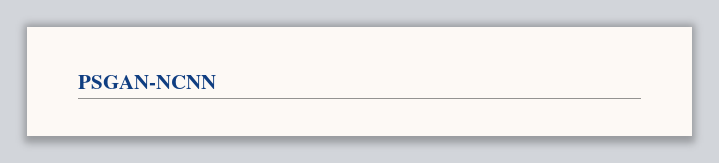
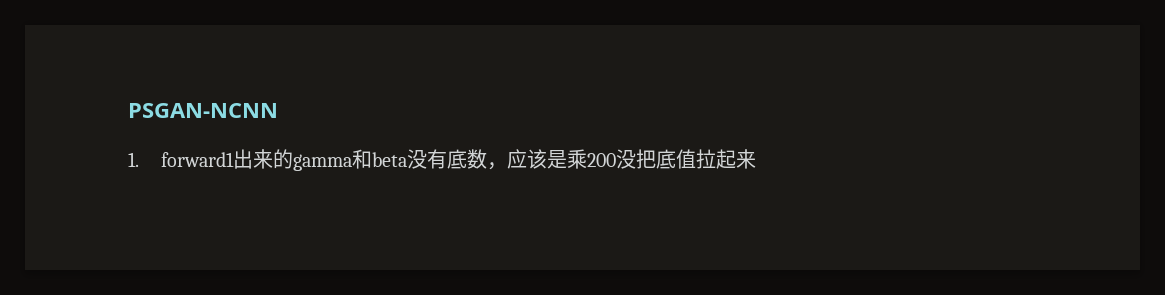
+ 1. forward1出来的gamma和beta没有底数，应该是乘200没把底值拉起来

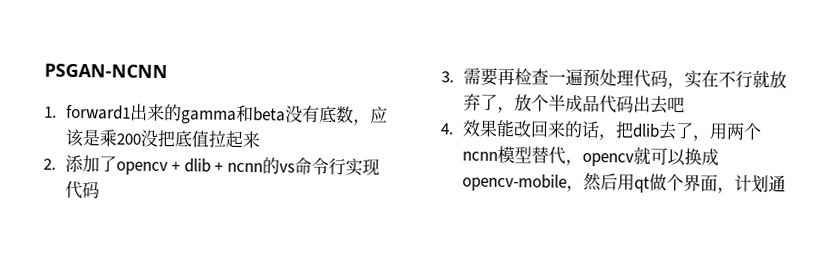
+ 2.添加了opencv + dlib + ncnn的vs命令行实现代码
+ 3.需要再检查一遍预处理代码，实在不行就放弃了，放个半成品代码出去吧
+ 4.效果能改回来的话，把dlib去了，用两个ncnn模型替代，opencv就可以换成opencv-mobile，然后用qt做个界面，计划通

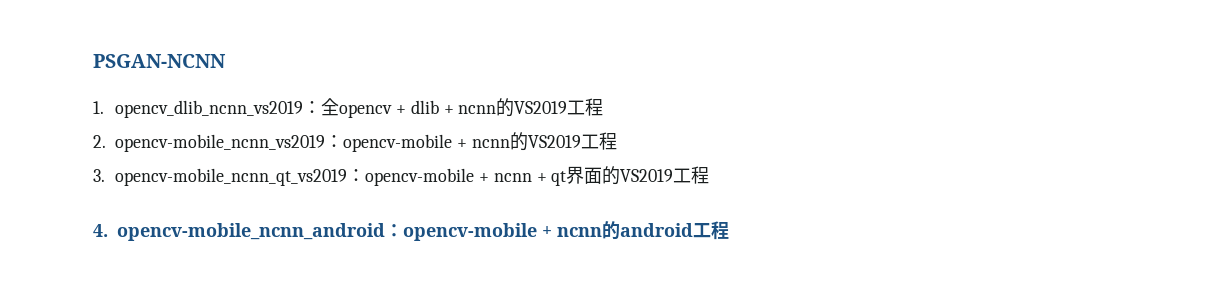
- 1. forward1出来的gamma和beta没有底数，应该是乘200没把底值拉起来
- 2.添加了opencv + dlib + ncnn的vs命令行实现代码
- 3.需要再检查一遍预处理代码，实在不行就放弃了，放个半成品代码出去吧
- 4.效果能改回来的话，把dlib去了，用两个ncnn模型替代，opencv就可以换成opencv-mobile，然后用qt做个界面，计划通
+ 1. opencv_dlib_ncnn_vs2019：全opencv + dlib + ncnn的VS2019工程
+ 2. opencv-mobile_ncnn_vs2019：opencv-mobile + ncnn的VS2019工程
+ 3. opencv-mobile_ncnn_qt_vs2019：opencv-mobile + ncnn + qt界面的VS2019工程
+ 4. opencv-mobile_ncnn_android：opencv-mobile + ncnn的android工程

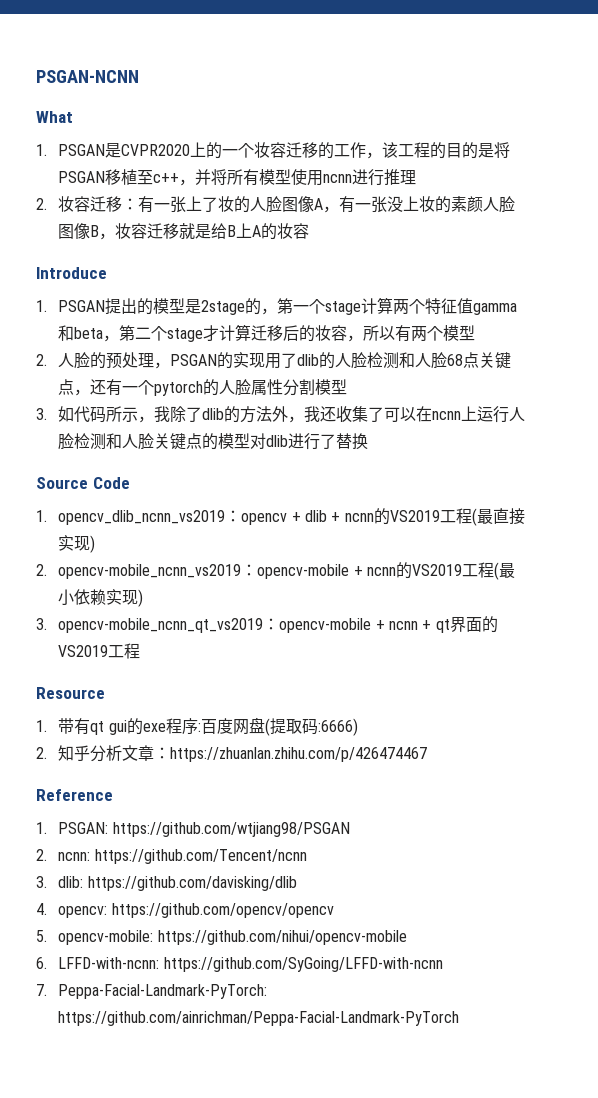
+ What
+ 1. PSGAN是CVPR2020上的一个妆容迁移的工作，该工程的目的是将PSGAN移植至c++，并将所有模型使用ncnn进行推理
+ 2.妆容迁移：有一张上了妆的人脸图像A，有一张没上妆的素颜人脸图像B，妆容迁移就是给B上A的妆容
+ Introduce
+ 1. PSGAN提出的模型是2stage的，第一个stage计算两个特征值gamma和beta，第二个stage才计算迁移后的妆容，所以有两个模型
+ 2.人脸的预处理，PSGAN的实现用了dlib的人脸检测和人脸68点关键点，还有一个pytorch的人脸属性分割模型
+ 3.如代码所示，我除了dlib的方法外，我还收集了可以在ncnn上运行人脸检测和人脸关键点的模型对dlib进行了替换
+ Source Code
- 1. opencv_dlib_ncnn_vs2019：全opencv + dlib + ncnn的VS2019工程
+ 1. opencv_dlib_ncnn_vs2019：opencv + dlib + ncnn的VS2019工程(最直接实现)
- 2. opencv-mobile_ncnn_vs2019：opencv-mobile + ncnn的VS2019工程
+ 2. opencv-mobile_ncnn_vs2019：opencv-mobile + ncnn的VS2019工程(最小依赖实现)
- 4. opencv-mobile_ncnn_android：opencv-mobile + ncnn的android工程
+ Resource
+ 1.带有qt gui的exe程序:百度网盘(提取码:6666)
+ 2.知乎分析文章：https://zhuanlan.zhihu.com/p/426474467
+ Reference
+ 1. PSGAN: https://github.com/wtjiang98/PSGAN
+ 2. ncnn: https://github.com/Tencent/ncnn
+ 3. dlib: https://github.com/davisking/dlib
+ 4. opencv: https://github.com/opencv/opencv
+ 5. opencv-mobile: https://github.com/nihui/opencv-mobile
+ 6. LFFD-with-ncnn: https://github.com/SyGoing/LFFD-with-ncnn
+ 7. Peppa-Facial-Landmark-PyTorch: https://github.com/ainrichman/Peppa-Facial-Landmark-PyTorch

